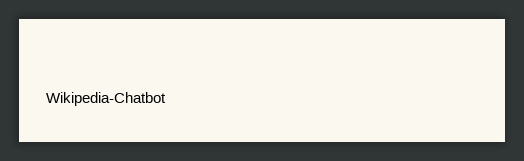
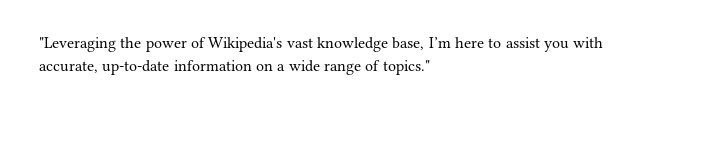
- Wikipedia-Chatbot
+ "Leveraging the power of Wikipedia's vast knowledge base, I’m here to assist you with accurate, up-to-date information on a wide range of topics."

